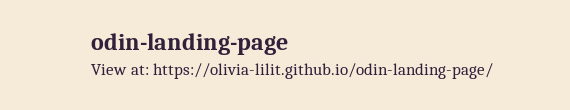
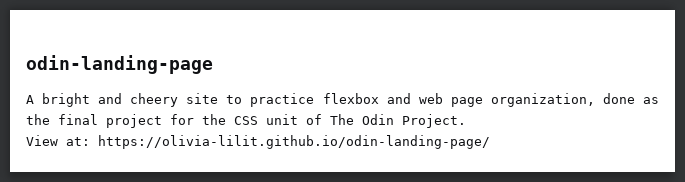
+ A bright and cheery site to practice flexbox and web page organization, done as the final project for the CSS unit of The Odin Project.

